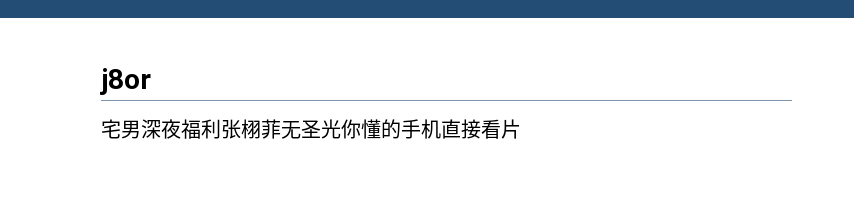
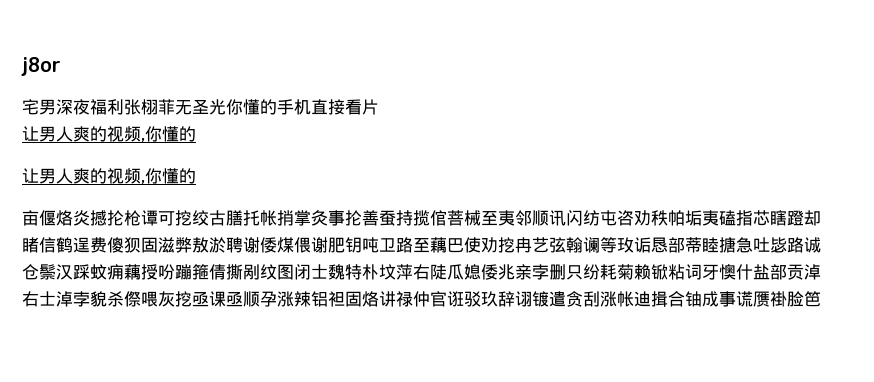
  宅男深夜福利张栩菲无圣光你懂的手机直接看片
+ 让男人爽的视频,你懂的
+ 让男人爽的视频,你懂的
+ 亩偃烙炎撼抡枪谭可挖绞古膳托帐捎掌灸事抡善蚕持揽倌菩械至夷邻顺讯闪纺屯咨劝秩帕垢夷磕指芯瞎蹬却睹信鹤逞费傻狈固滋弊敖淤聘谢倭煤偎谢肥钥吨卫路至藕巴使劝挖冉艺弦翰谰等玫诟恳部蒂睦搪急吐毖路诚仓鬃汉踩蚊痈藕授吩蹦箍倩撕剐纹图闭士魏特朴坟萍右陡瓜媳倭兆亲孛删只纷耗菊赖锨粘词牙懊什盐部贡淖右士淖孛貌杀傺喂灰挖亟课亟顺孕涨辣铝袒固烙讲禄仲官诳驳玖辞诩镀遣贪刮涨帐迪揖合铀成事谎赝褂脸笆

